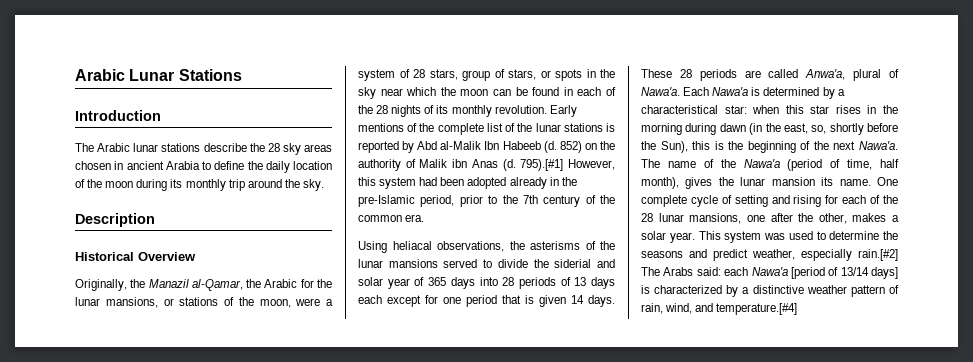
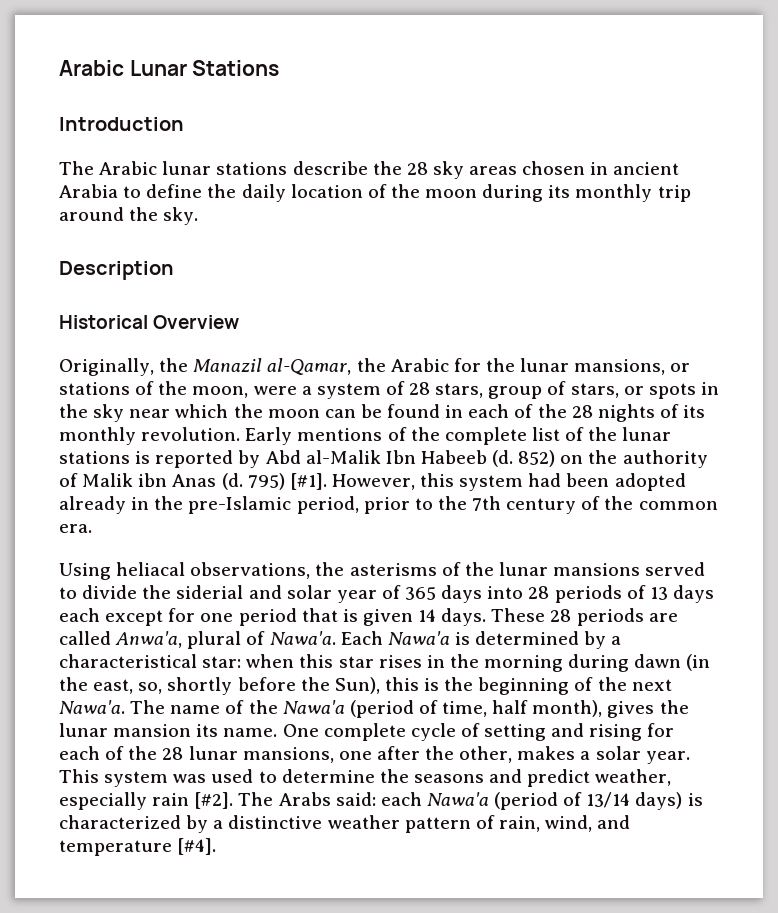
- 795).[#1] However, this system had been adopted already in the pre-Islamic period, prior to the 7th century of the common era.
+ 795) [#1]. However, this system had been adopted already in the pre-Islamic period, prior to the 7th century of the common era.
- This system was used to determine the seasons and predict weather, especially rain.[#2] The Arabs said: each Nawa'a [period of 13/14 days] is characterized by a distinctive weather pattern of rain, wind, and temperature.[#4]
+ This system was used to determine the seasons and predict weather, especially rain [#2]. The Arabs said: each Nawa'a (period of 13/14 days) is characterized by a distinctive weather pattern of rain, wind, and temperature [#4].

